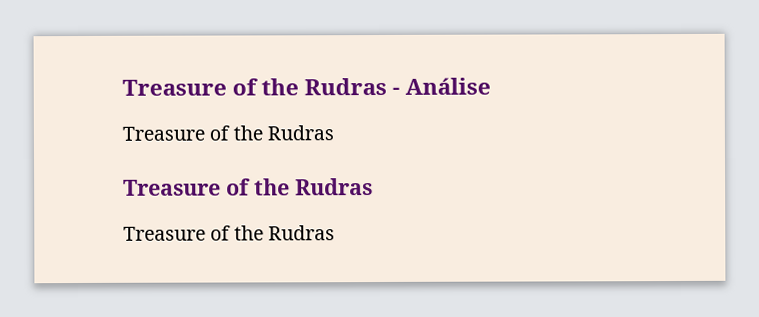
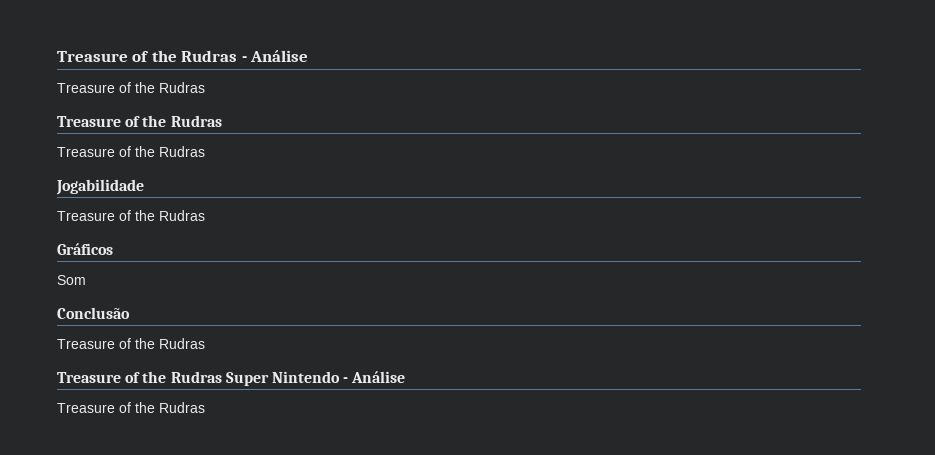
+ Jogabilidade
+ Treasure of the Rudras
+ Gráficos
+ Som
+ Conclusão
+ Treasure of the Rudras
+ Treasure of the Rudras Super Nintendo - Análise
+ Treasure of the Rudras

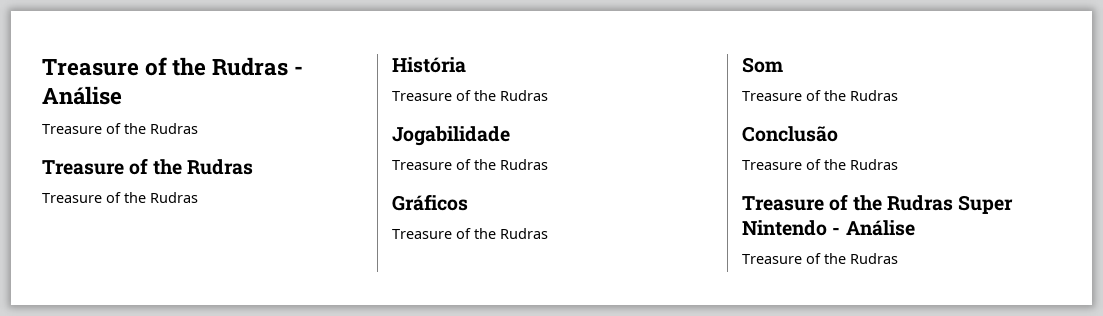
+ História
+ Treasure of the Rudras
  Gráficos
+ Treasure of the Rudras
  Som
+ Treasure of the Rudras

